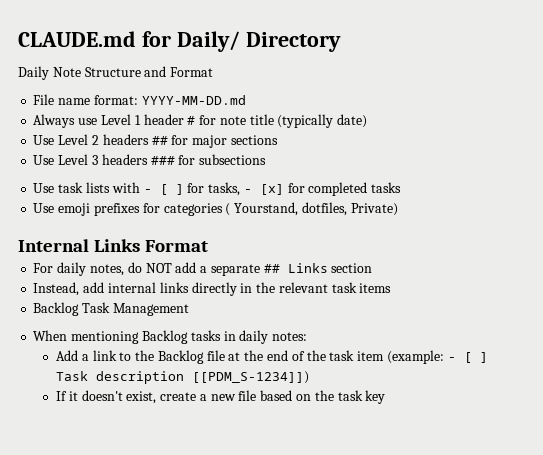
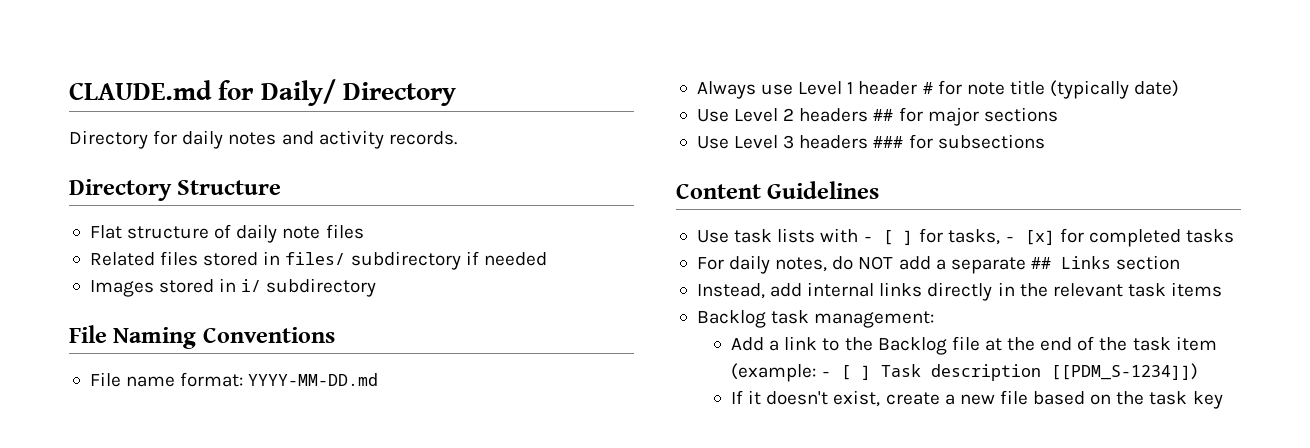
- Daily Note Structure and Format
+ Directory for daily notes and activity records.
+ Directory Structure
+ Flat structure of daily note files
+ Related files stored in files/ subdirectory if needed
+ Images stored in i/ subdirectory
+ File Naming Conventions
+ Content Guidelines
- Use emoji prefixes for categories ( Yourstand, dotfiles, Private)
- Internal Links Format
- Backlog Task Management
- When mentioning Backlog tasks in daily notes:
+ Backlog task management:

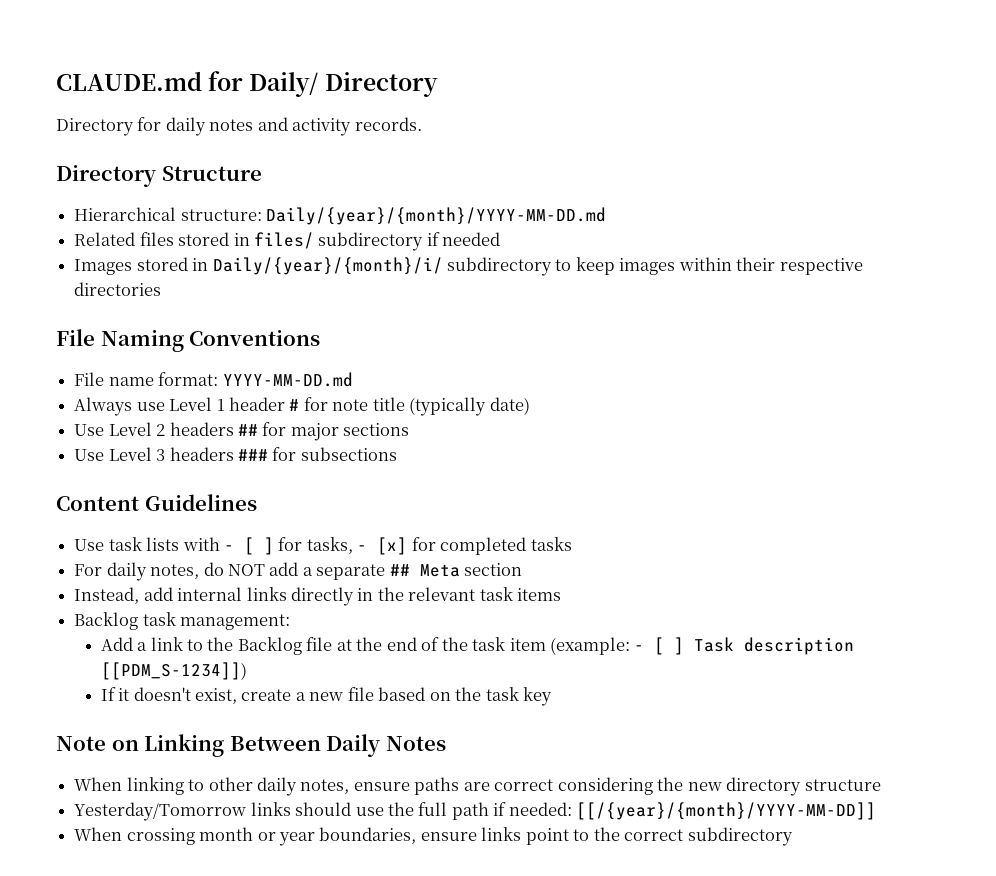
- Flat structure of daily note files
+ Hierarchical structure: Daily/{year}/{month}/YYYY-MM-DD.md
- Images stored in i/ subdirectory
+ Images stored in Daily/{year}/{month}/i/ subdirectory to keep images within their respective directories
- For daily notes, do NOT add a separate ## Links section
+ For daily notes, do NOT add a separate ## Meta section
+ Note on Linking Between Daily Notes
+ When linking to other daily notes, ensure paths are correct considering the new directory structure
+ Yesterday/Tomorrow links should use the full path if needed: [[/{year}/{month}/YYYY-MM-DD]]
+ When crossing month or year boundaries, ensure links point to the correct subdirectory

